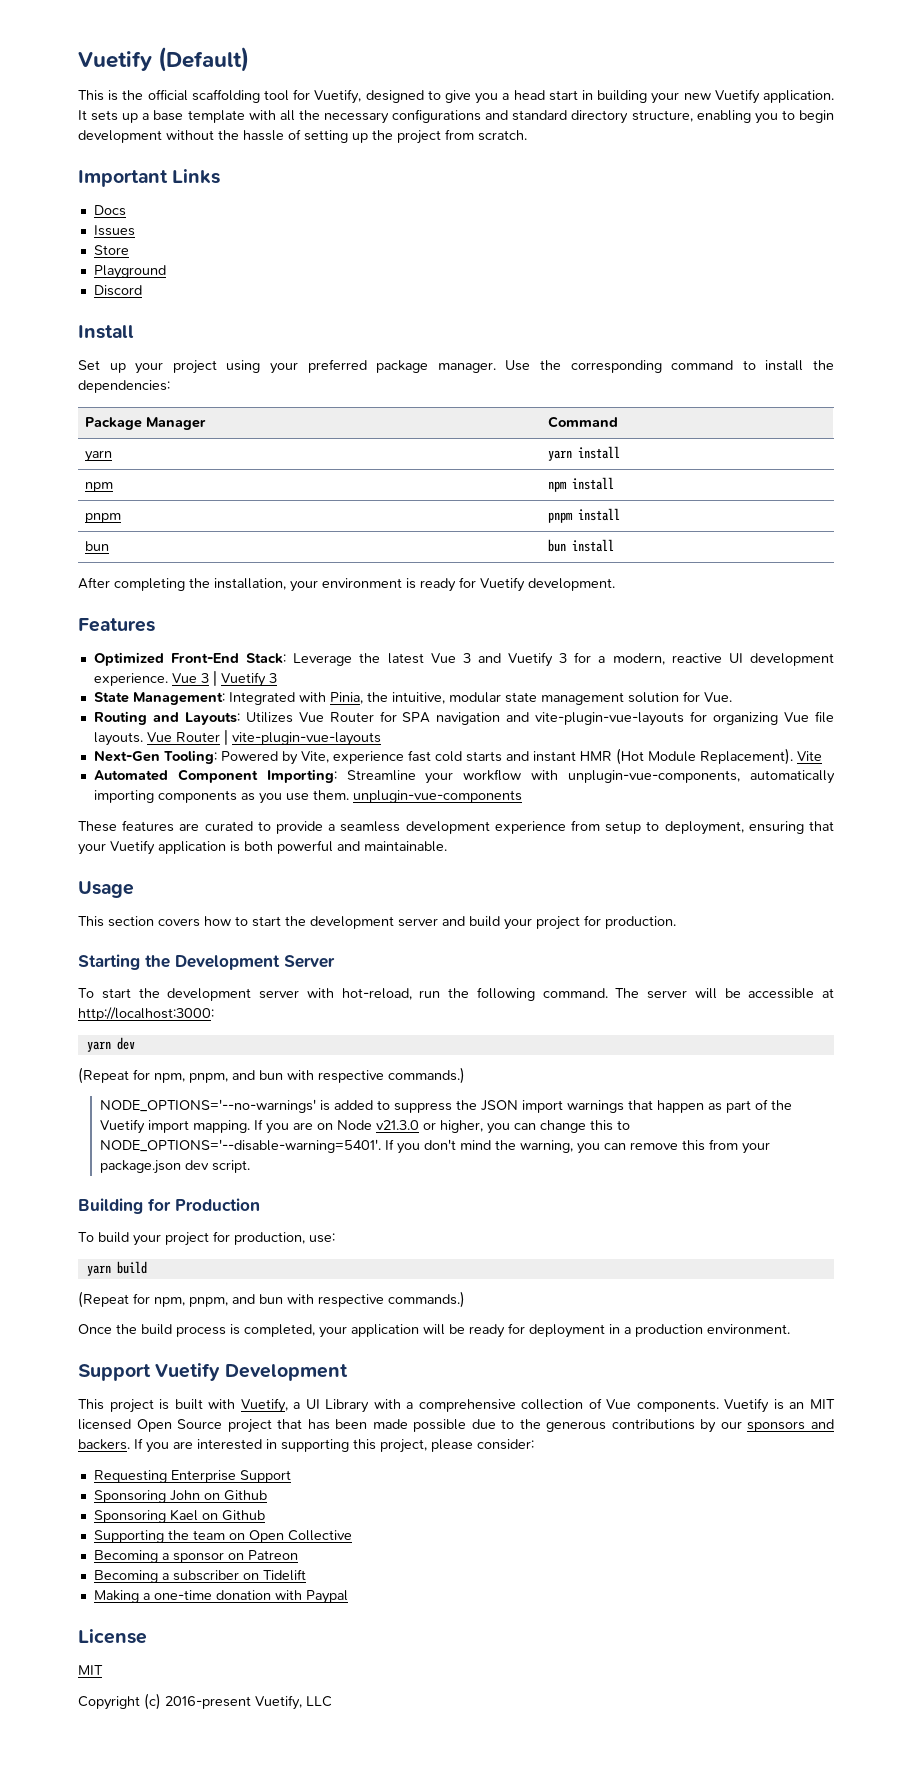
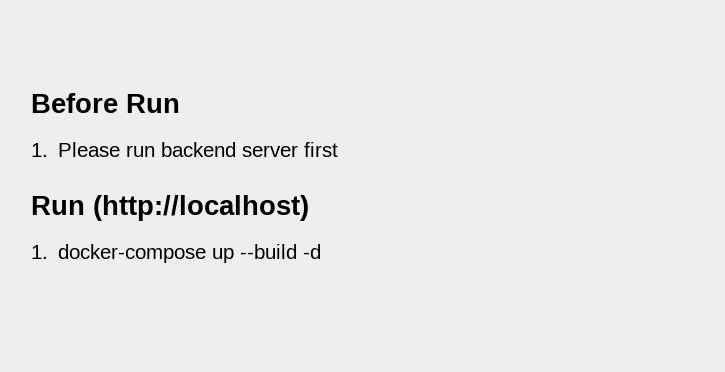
- Vuetify (Default)
- This is the official scaffolding tool for Vuetify, designed to give you a head start in building your new Vuetify application. It sets up a base template with all the necessary configurations and standard directory structure, enabling you to begin development without the hassle of setting up the project from scratch.
- Important Links
- Docs
- Issues
- Store
- Playground
- Discord
- Install
- Set up your project using your preferred package manager. Use the corresponding command to install the dependencies:
- Package Manager | Command
- yarn | yarn install
- npm | npm install
- pnpm | pnpm install
- bun | bun install
- After completing the installation, your environment is ready for Vuetify development.
- Features
- Optimized Front-End Stack: Leverage the latest Vue 3 and Vuetify 3 for a modern, reactive UI development experience. Vue 3 | Vuetify 3
- State Management: Integrated with Pinia, the intuitive, modular state management solution for Vue.
- Routing and Layouts: Utilizes Vue Router for SPA navigation and vite-plugin-vue-layouts for organizing Vue file layouts. Vue Router | vite-plugin-vue-layouts
- Next-Gen Tooling: Powered by Vite, experience fast cold starts and instant HMR (Hot Module Replacement). Vite
- Automated Component Importing: Streamline your workflow with unplugin-vue-components, automatically importing components as you use them. unplugin-vue-components
- These features are curated to provide a seamless development experience from setup to deployment, ensuring that your Vuetify application is both powerful and maintainable.
- Usage
- This section covers how to start the development server and build your project for production.
- Starting the Development Server
- To start the development server with hot-reload, run the following command. The server will be accessible at http://localhost:3000:
- yarn dev
- (Repeat for npm, pnpm, and bun with respective commands.)
- NODE_OPTIONS='--no-warnings' is added to suppress the JSON import warnings that happen as part of the Vuetify import mapping. If you are on Node v21.3.0 or higher, you can change this to NODE_OPTIONS='--disable-warning=5401'. If you don't mind the warning, you can remove this from your package.json dev script.
- Building for Production
- To build your project for production, use:
- yarn build
- (Repeat for npm, pnpm, and bun with respective commands.)
- Once the build process is completed, your application will be ready for deployment in a production environment.
- Support Vuetify Development
- This project is built with Vuetify, a UI Library with a comprehensive collection of Vue components. Vuetify is an MIT licensed Open Source project that has been made possible due to the generous contributions by our sponsors and backers. If you are interested in supporting this project, please consider:
- Requesting Enterprise Support
- Sponsoring John on Github
- Sponsoring Kael on Github
- Supporting the team on Open Collective
- Becoming a sponsor on Patreon
- Becoming a subscriber on Tidelift
- Making a one-time donation with Paypal
- License
- MIT
- Copyright (c) 2016-present Vuetify, LLC
+ Before Run
+ 1. Please run backend server first
+ Run (http://localhost)
+ 1. docker-compose up --build -d

